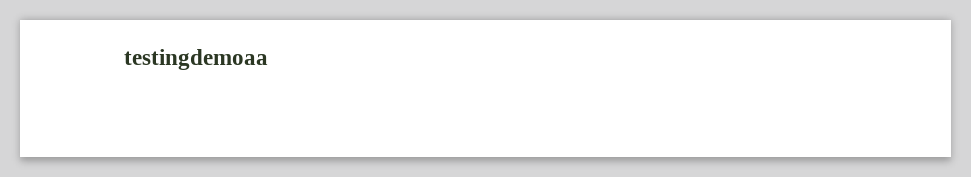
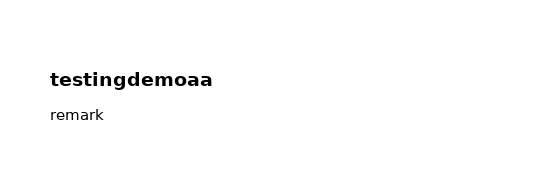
+ remark

